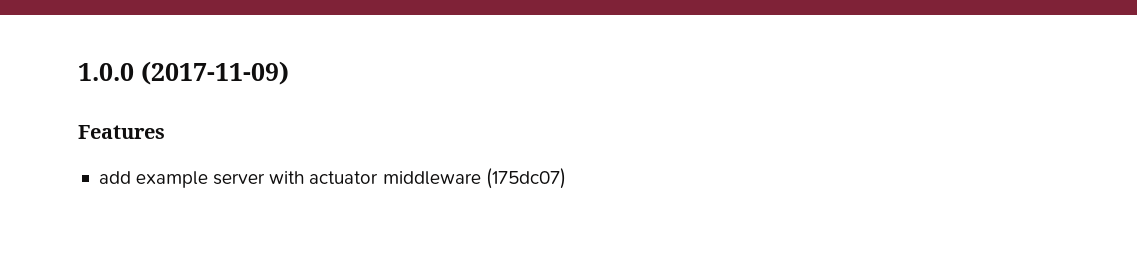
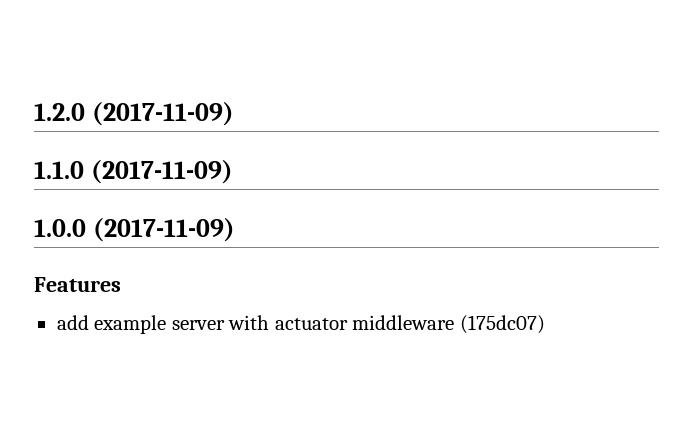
+ 1.2.0 (2017-11-09)
+ 1.1.0 (2017-11-09)

